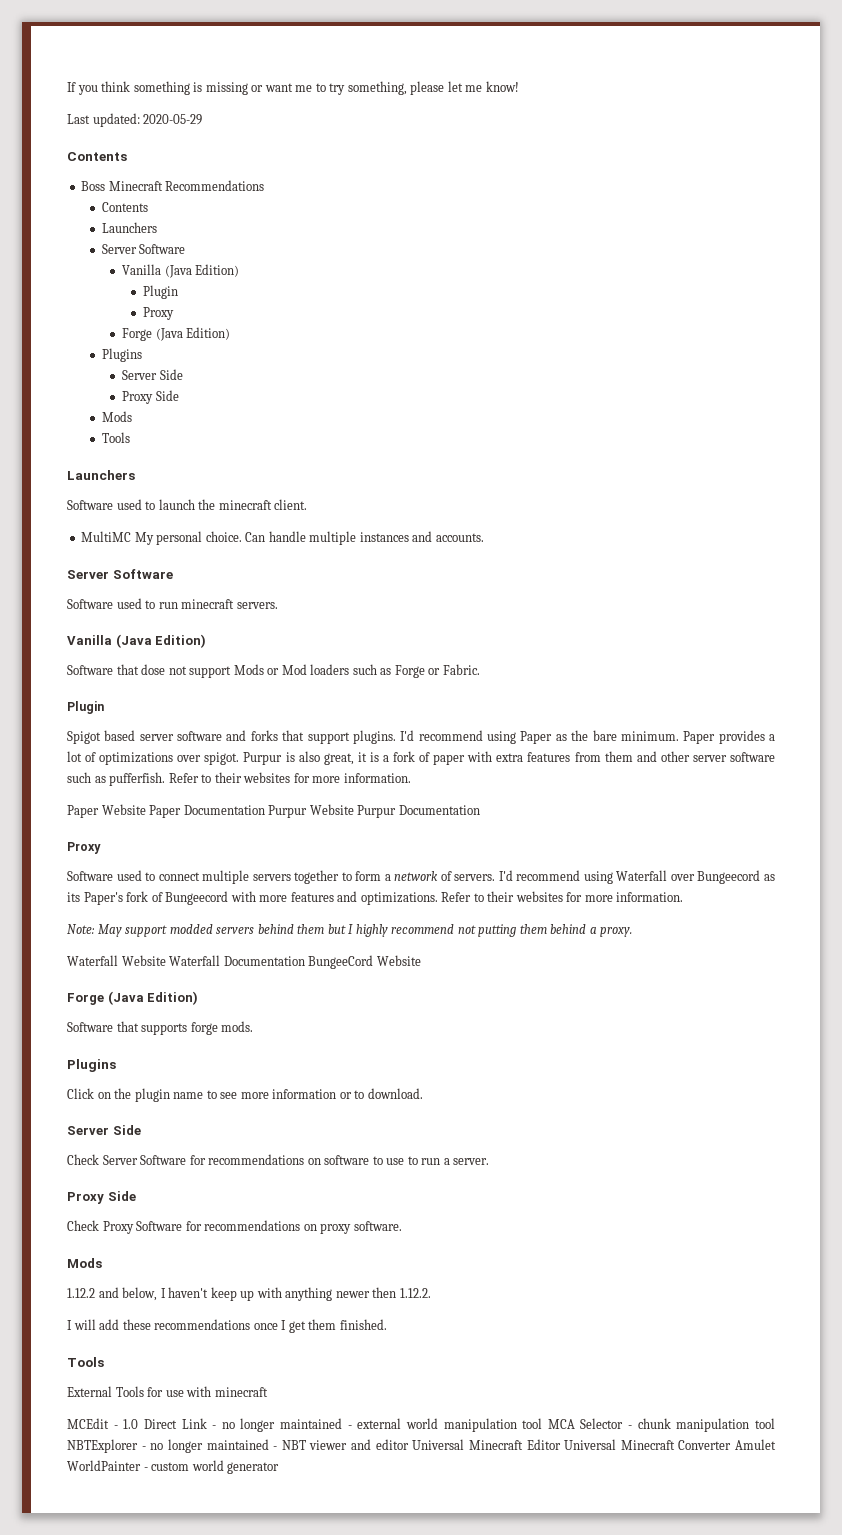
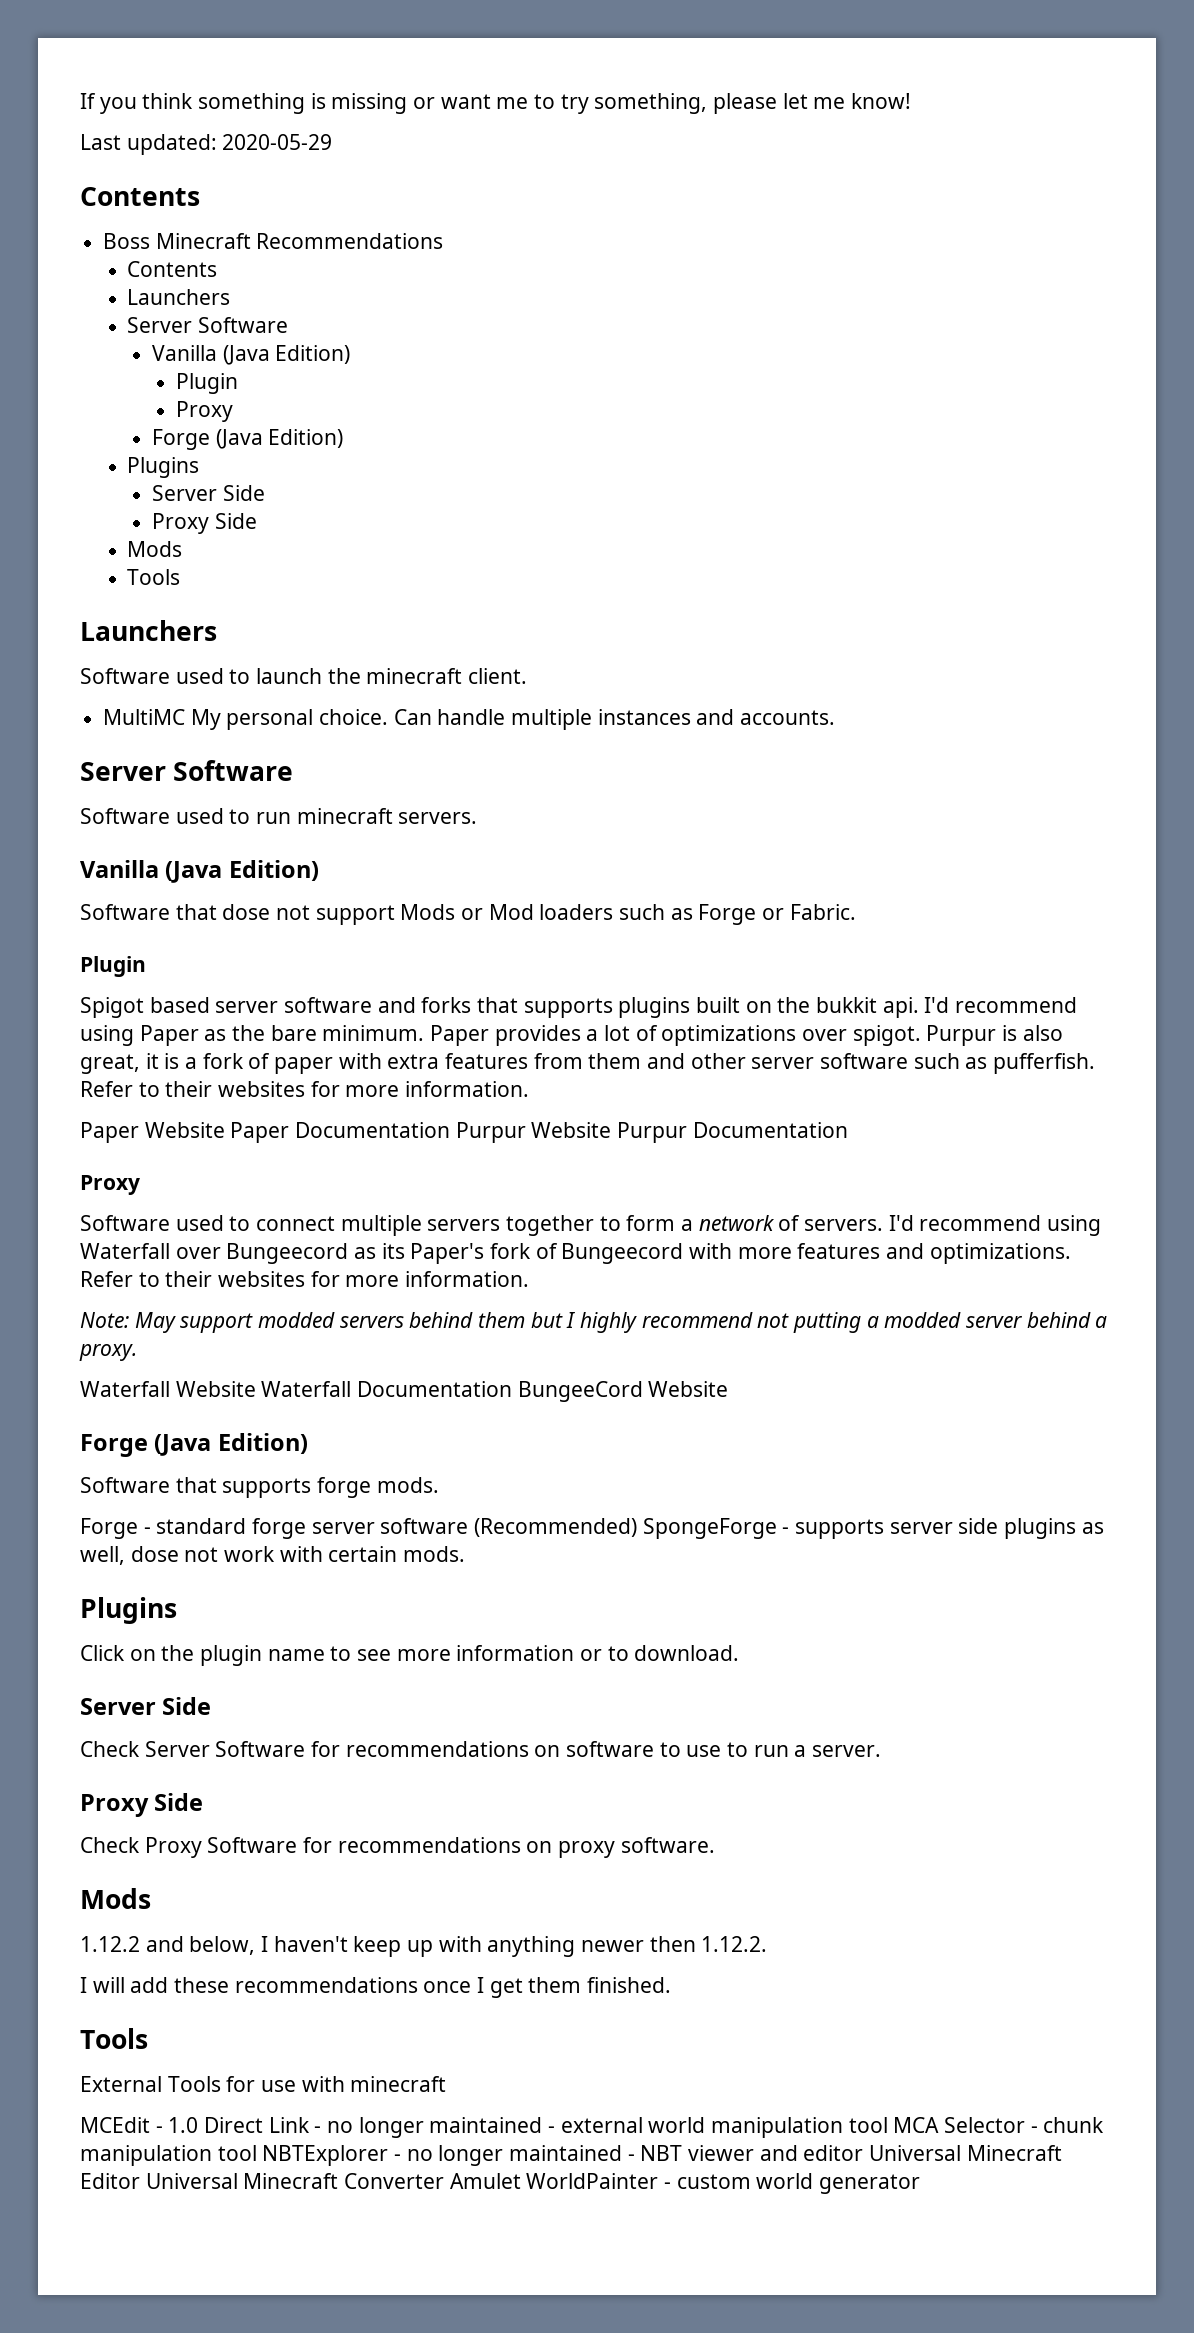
- Spigot based server software and forks that support plugins.
+ Spigot based server software and forks that supports plugins built on the bukkit api.
- Note: May support modded servers behind them but I highly recommend not putting them behind a proxy.
+ Note: May support modded servers behind them but I highly recommend not putting a modded server behind a proxy.
+ Forge - standard forge server software (Recommended) SpongeForge - supports server side plugins as well, dose not work with certain mods.

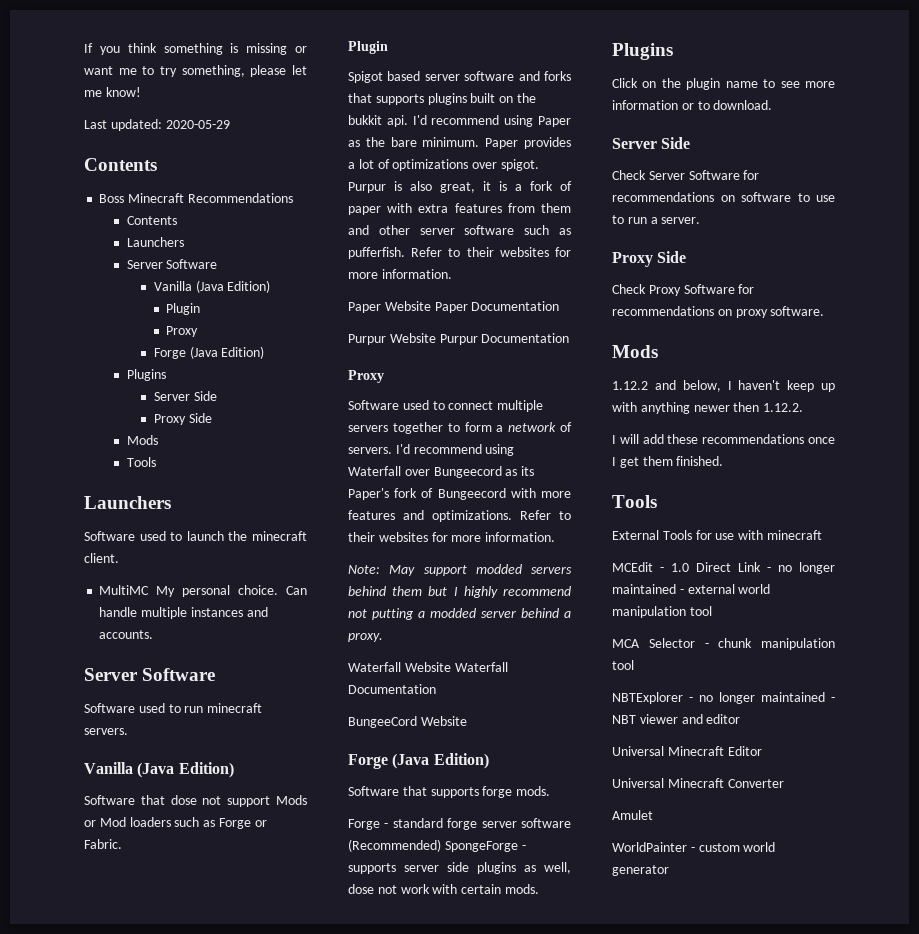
- Paper Website Paper Documentation Purpur Website Purpur Documentation
+ Paper Website Paper Documentation
+ Purpur Website Purpur Documentation
- Waterfall Website Waterfall Documentation BungeeCord Website
+ Waterfall Website Waterfall Documentation
+ BungeeCord Website
- MCEdit - 1.0 Direct Link - no longer maintained - external world manipulation tool MCA Selector - chunk manipulation tool NBTExplorer - no longer maintained - NBT viewer and editor Universal Minecraft Editor Universal Minecraft Converter Amulet WorldPainter - custom world generator
+ MCEdit - 1.0 Direct Link - no longer maintained - external world manipulation tool
+ MCA Selector - chunk manipulation tool
+ NBTExplorer - no longer maintained - NBT viewer and editor
+ Universal Minecraft Editor
+ Universal Minecraft Converter
+ Amulet
+ WorldPainter - custom world generator

